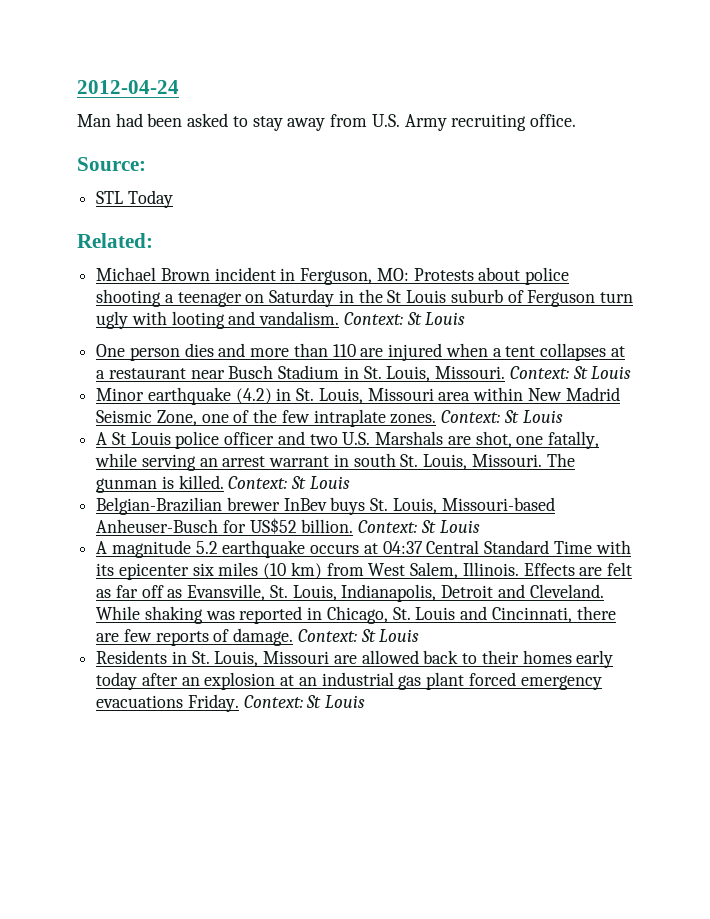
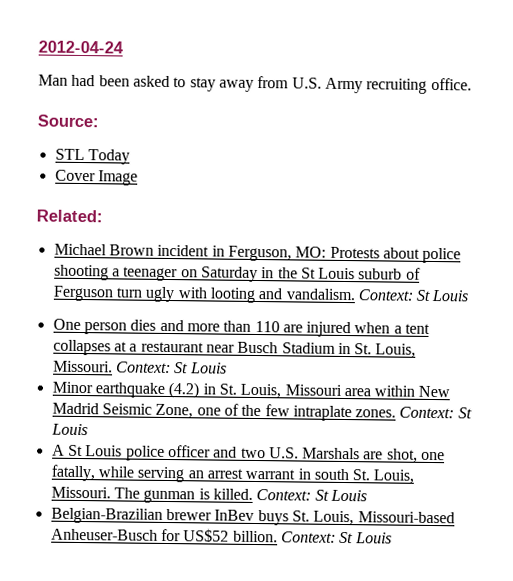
+ Cover Image
- A magnitude 5.2 earthquake occurs at 04:37 Central Standard Time with its epicenter six miles (10 km) from West Salem, Illinois. Effects are felt as far off as Evansville, St. Louis, Indianapolis, Detroit and Cleveland. While shaking was reported in Chicago, St. Louis and Cincinnati, there are few reports of damage. Context: St Louis
- Residents in St. Louis, Missouri are allowed back to their homes early today after an explosion at an industrial gas plant forced emergency evacuations Friday. Context: St Louis

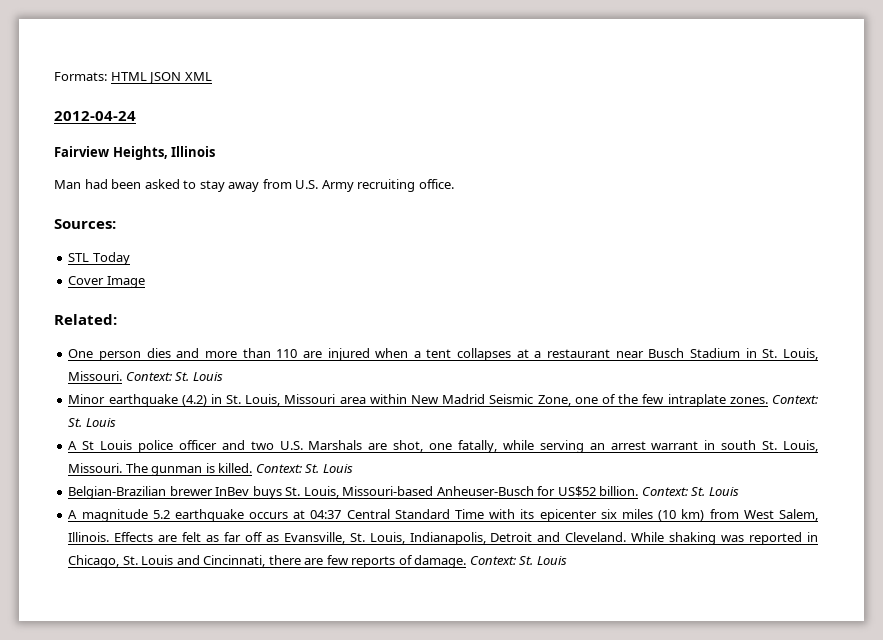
+ Formats: HTML JSON XML
  2012-04-24
+ Fairview Heights, Illinois
- Source:
+ Sources:
- Michael Brown incident in Ferguson, MO: Protests about police shooting a teenager on Saturday in the St Louis suburb of Ferguson turn ugly with looting and vandalism. Context: St Louis
- One person dies and more than 110 are injured when a tent collapses at a restaurant near Busch Stadium in St. Louis, Missouri. Context: St Louis
+ One person dies and more than 110 are injured when a tent collapses at a restaurant near Busch Stadium in St. Louis, Missouri. Context: St. Louis
- Minor earthquake (4.2) in St. Louis, Missouri area within New Madrid Seismic Zone, one of the few intraplate zones. Context: St Louis
+ Minor earthquake (4.2) in St. Louis, Missouri area within New Madrid Seismic Zone, one of the few intraplate zones. Context: St. Louis
- The gunman is killed. Context: St Louis
+ The gunman is killed. Context: St. Louis
- Belgian-Brazilian brewer InBev buys St. Louis, Missouri-based Anheuser-Busch for US$52 billion. Context: St Louis
+ Belgian-Brazilian brewer InBev buys St. Louis, Missouri-based Anheuser-Busch for US$52 billion. Context: St. Louis
+ A magnitude 5.2 earthquake occurs at 04:37 Central Standard Time with its epicenter six miles (10 km) from West Salem, Illinois. Effects are felt as far off as Evansville, St. Louis, Indianapolis, Detroit and Cleveland. While shaking was reported in Chicago, St. Louis and Cincinnati, there are few reports of damage. Context: St. Louis

